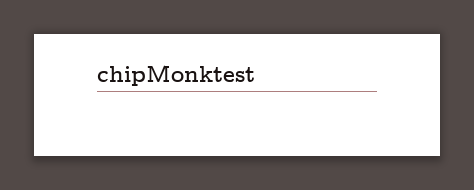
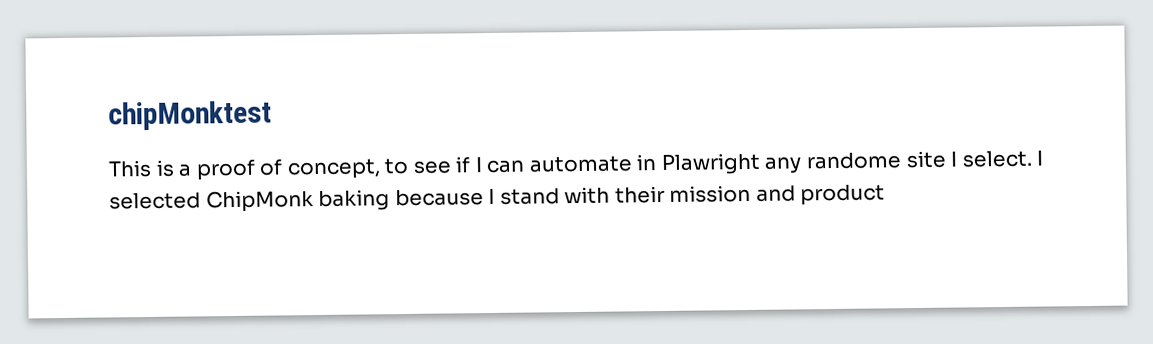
+ This is a proof of concept, to see if I can automate in Plawright any randome site I select. I selected ChipMonk baking because I stand with their mission and product

